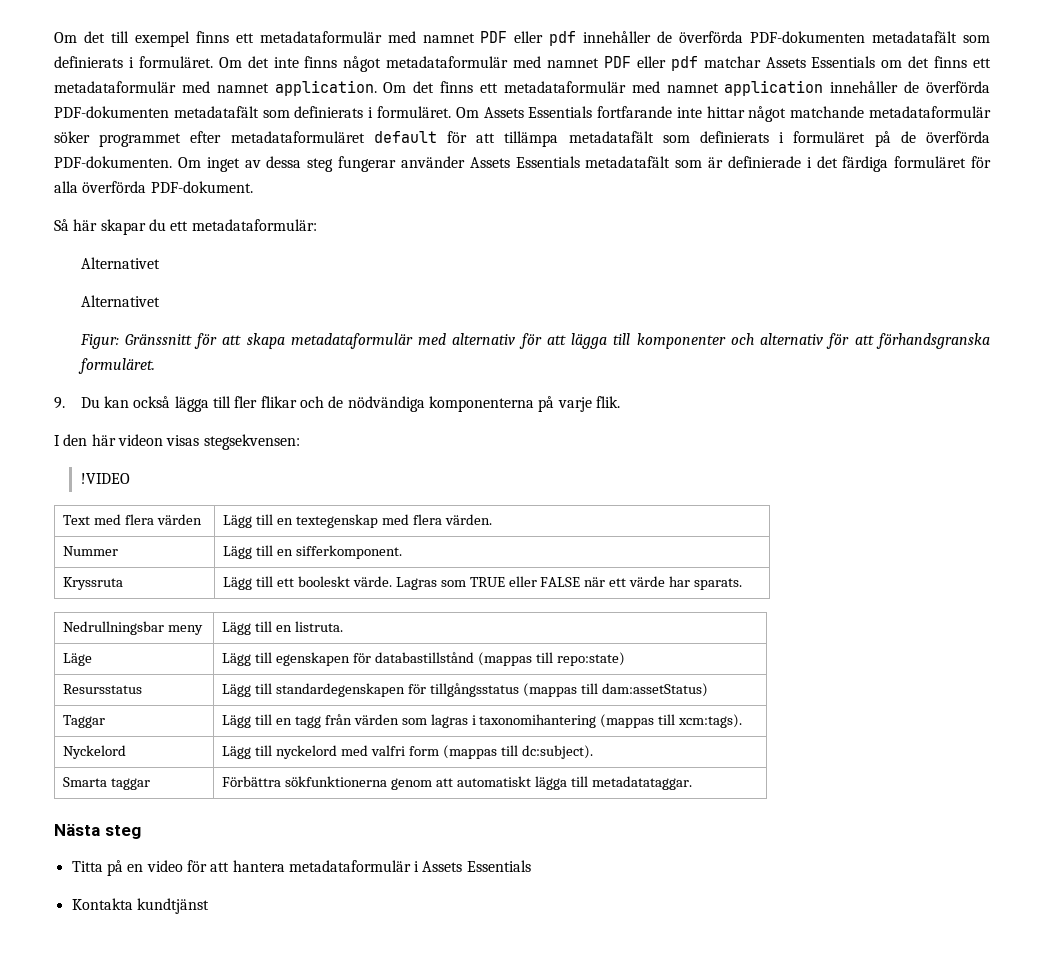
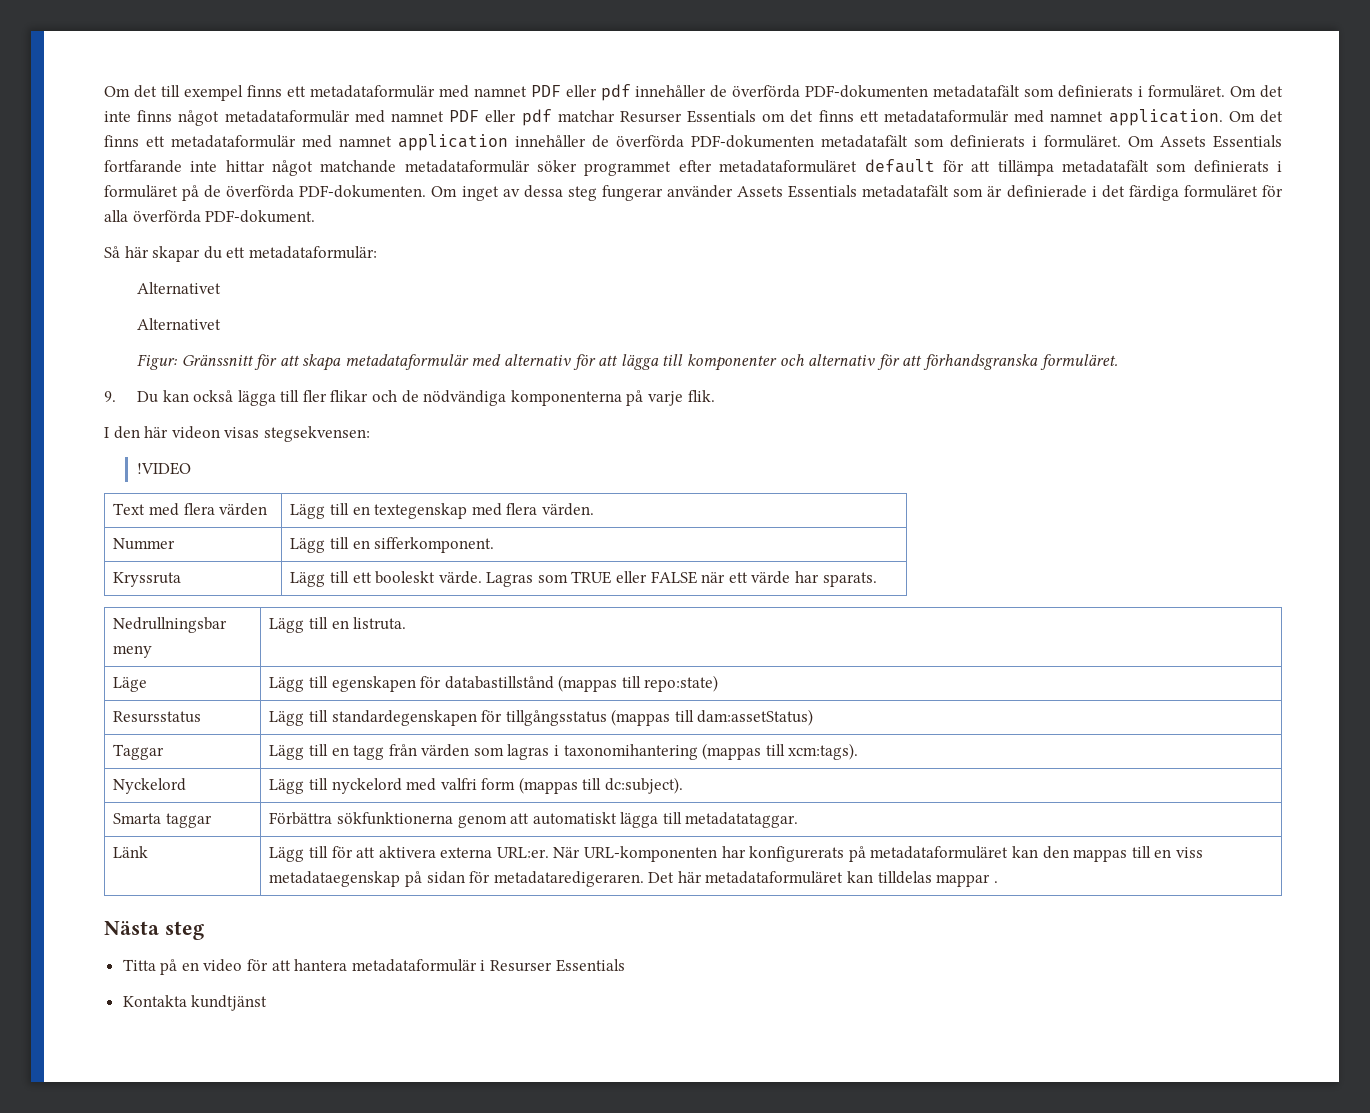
- Om det inte finns något metadataformulär med namnet PDF eller pdf matchar Assets Essentials om det finns ett metadataformulär med namnet application.
+ Om det inte finns något metadataformulär med namnet PDF eller pdf matchar Resurser Essentials om det finns ett metadataformulär med namnet application.
+ Länk | Lägg till för att aktivera externa URL:er. När URL-komponenten har konfigurerats på metadataformuläret kan den mappas till en viss metadataegenskap på sidan för metadataredigeraren. Det här metadataformuläret kan tilldelas mappar .
- Titta på en video för att hantera metadataformulär i Assets Essentials
+ Titta på en video för att hantera metadataformulär i Resurser Essentials

